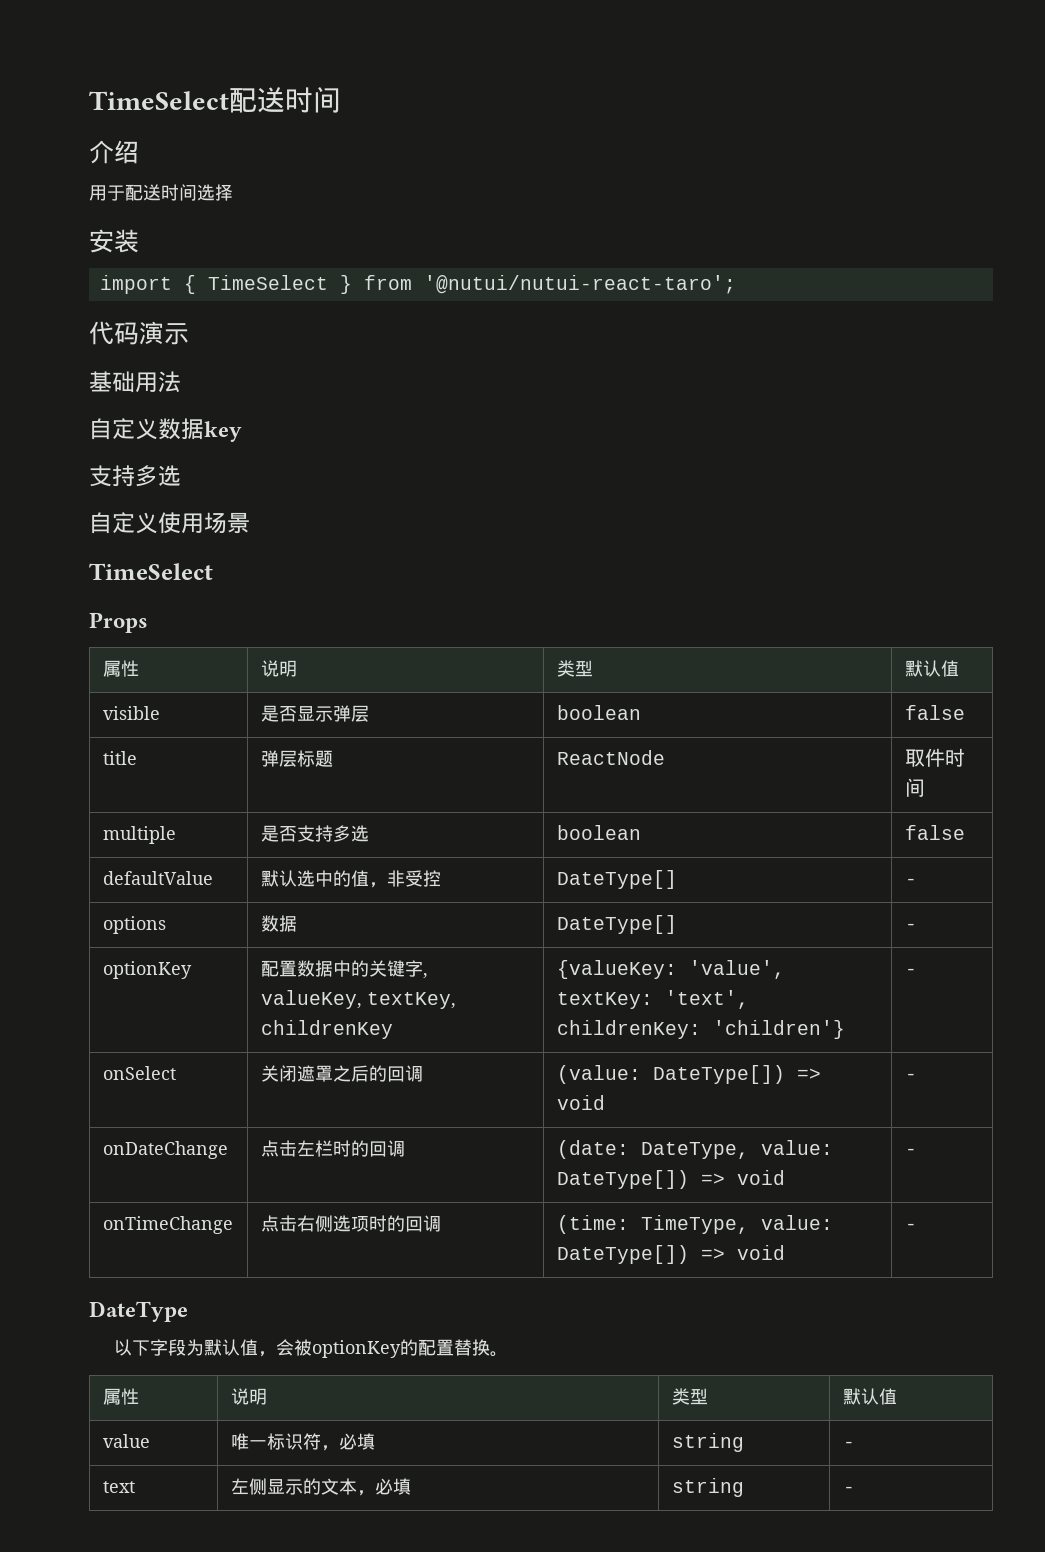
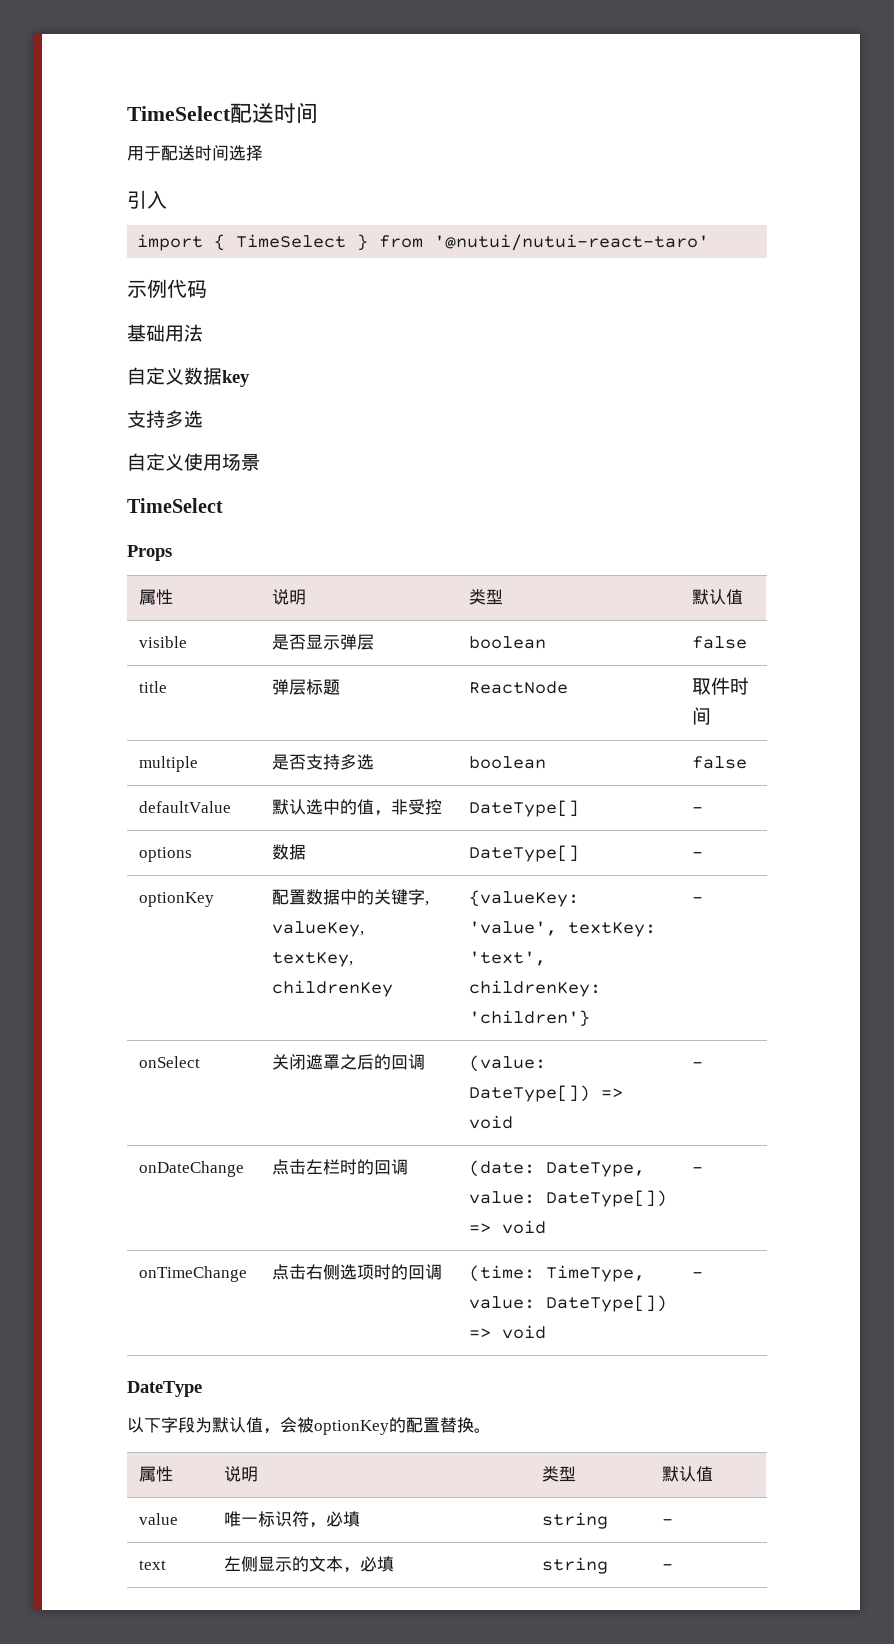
- 介绍
- 安装
+ 引入
- import { TimeSelect } from '@nutui/nutui-react-taro';
- 代码演示
+ import { TimeSelect } from '@nutui/nutui-react-taro'
+ 示例代码

